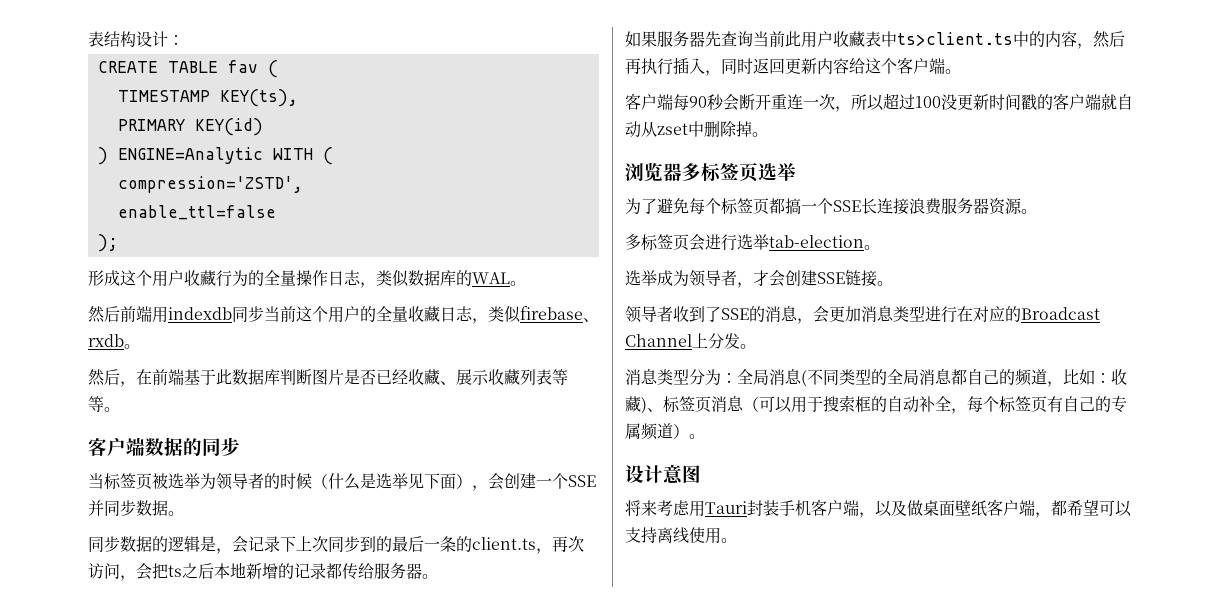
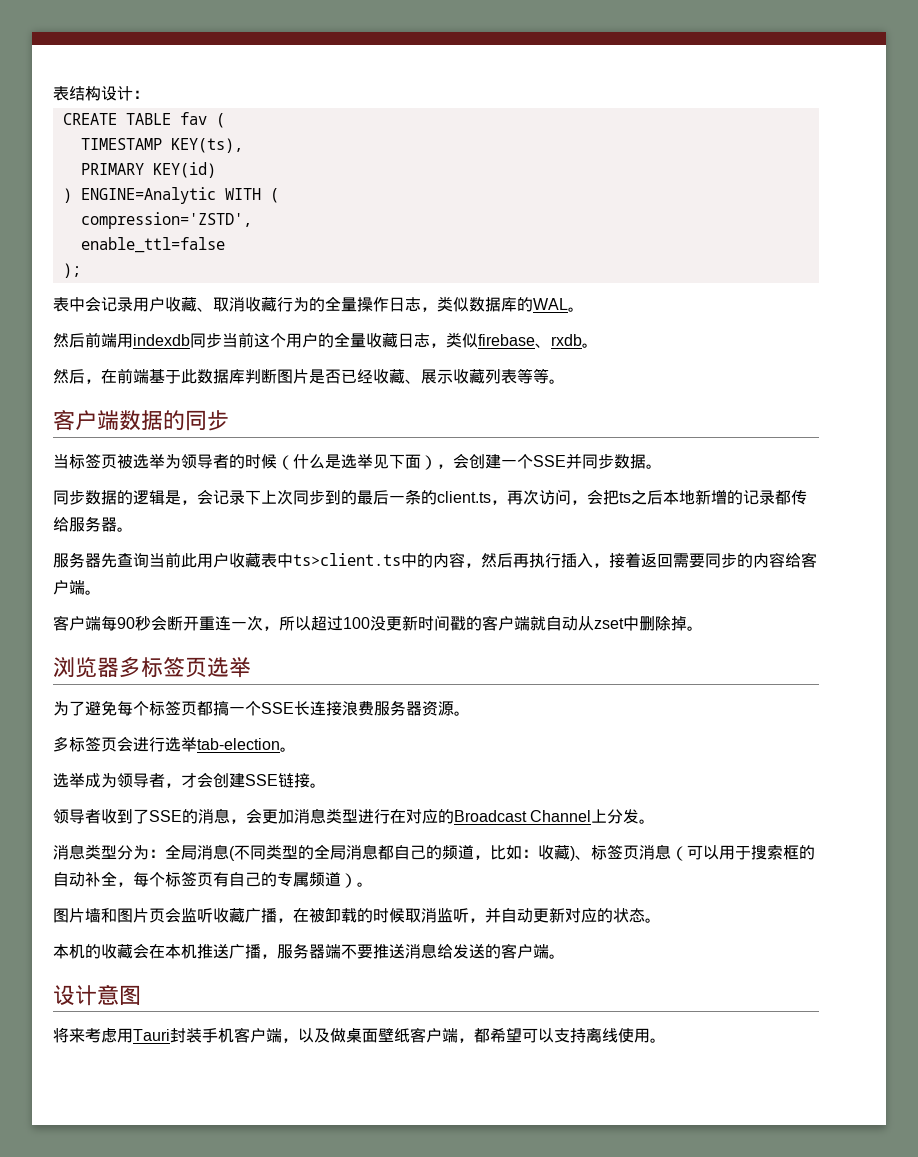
- 形成这个用户收藏行为的全量操作日志，类似数据库的WAL。
+ 表中会记录用户收藏、取消收藏行为的全量操作日志，类似数据库的WAL。
- 如果服务器先查询当前此用户收藏表中ts>client.ts中的内容，然后再执行插入，同时返回更新内容给这个客户端。
+ 服务器先查询当前此用户收藏表中ts>client.ts中的内容，然后再执行插入，接着返回需要同步的内容给客户端。
+ 图片墙和图片页会监听收藏广播，在被卸载的时候取消监听，并自动更新对应的状态。
+ 本机的收藏会在本机推送广播，服务器端不要推送消息给发送的客户端。

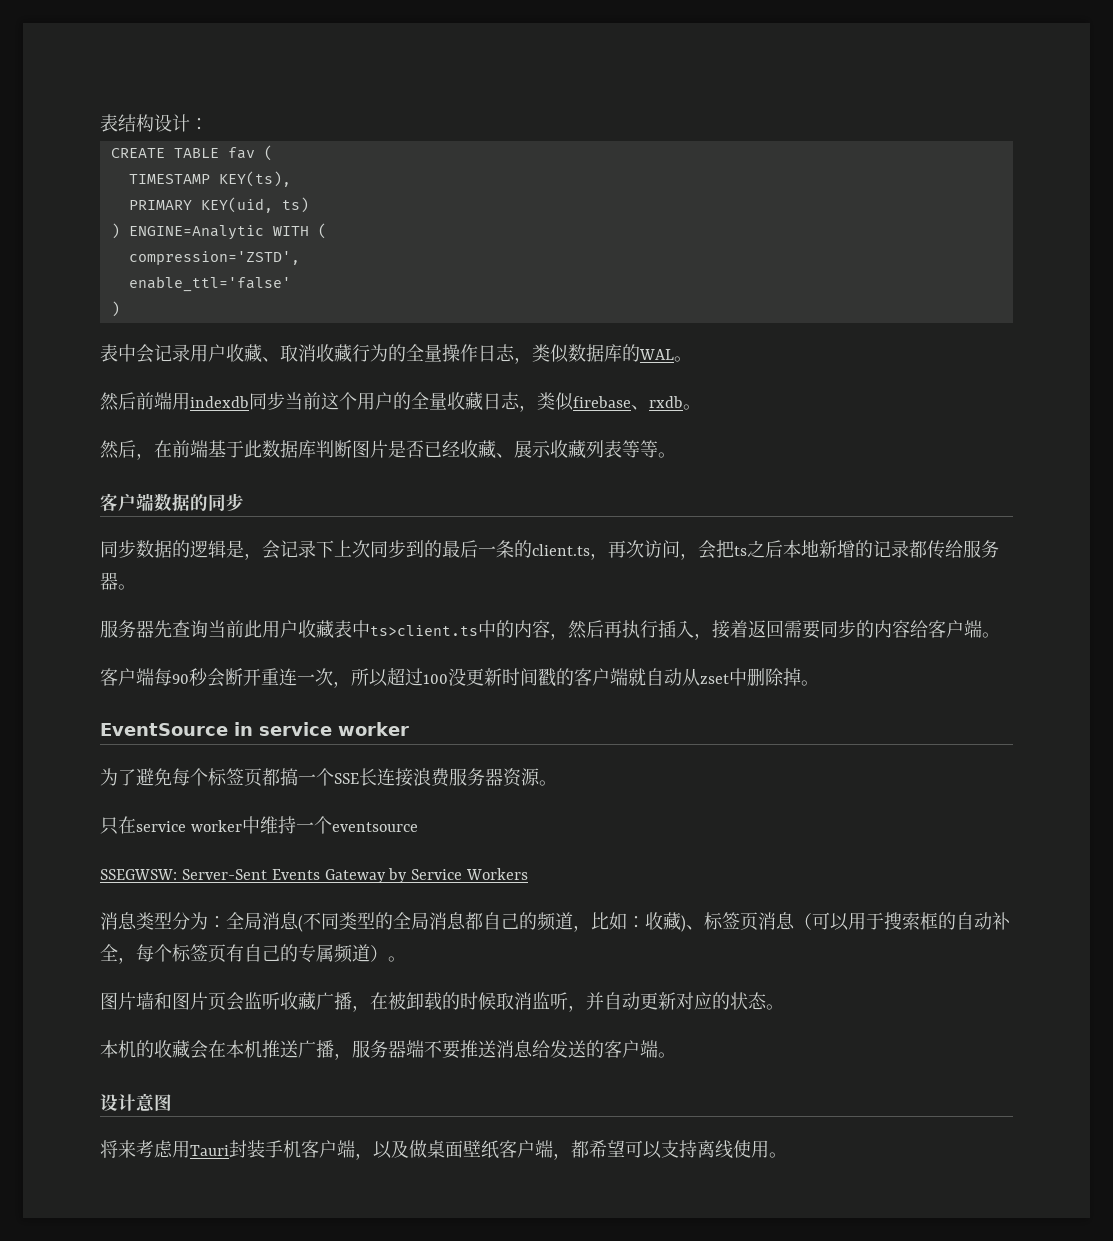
- PRIMARY KEY(id)
+ PRIMARY KEY(uid, ts)
- enable_ttl=false
- );
+ enable_ttl='false'
+ )
- 当标签页被选举为领导者的时候（什么是选举见下面），会创建一个SSE并同步数据。
- 浏览器多标签页选举
+ EventSource in service worker
- 多标签页会进行选举tab-election。
- 选举成为领导者，才会创建SSE链接。
- 领导者收到了SSE的消息，会更加消息类型进行在对应的Broadcast Channel上分发。
+ 只在service worker中维持一个eventsource
+ SSEGWSW: Server-Sent Events Gateway by Service Workers

